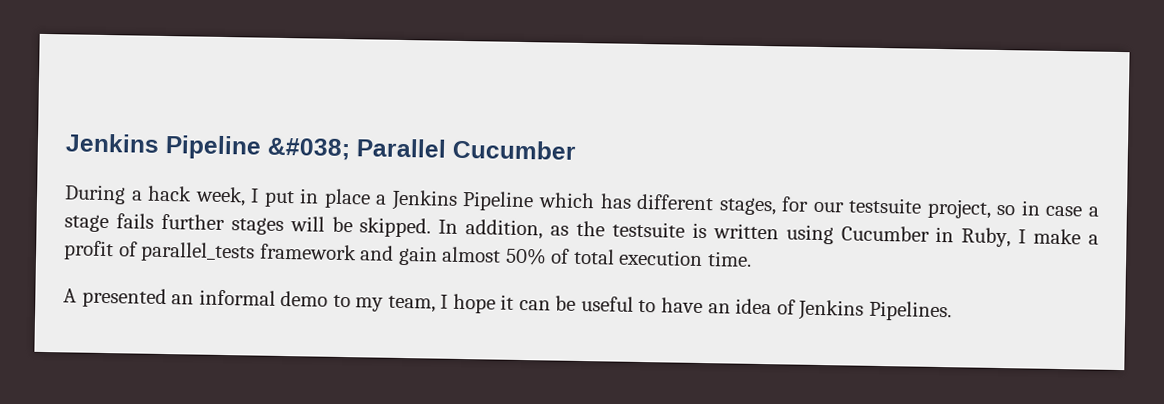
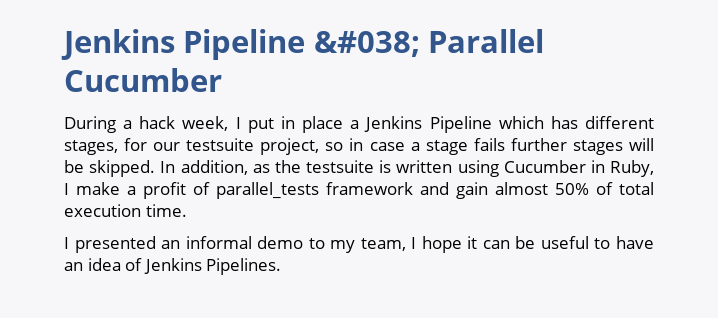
- A presented an informal demo to my team, I hope it can be useful to have an idea of Jenkins Pipelines.
+ I presented an informal demo to my team, I hope it can be useful to have an idea of Jenkins Pipelines.

